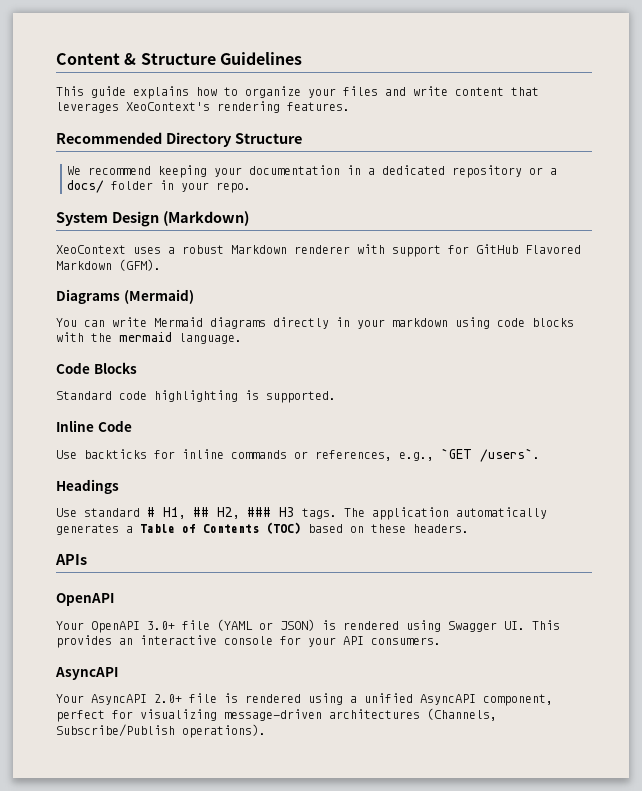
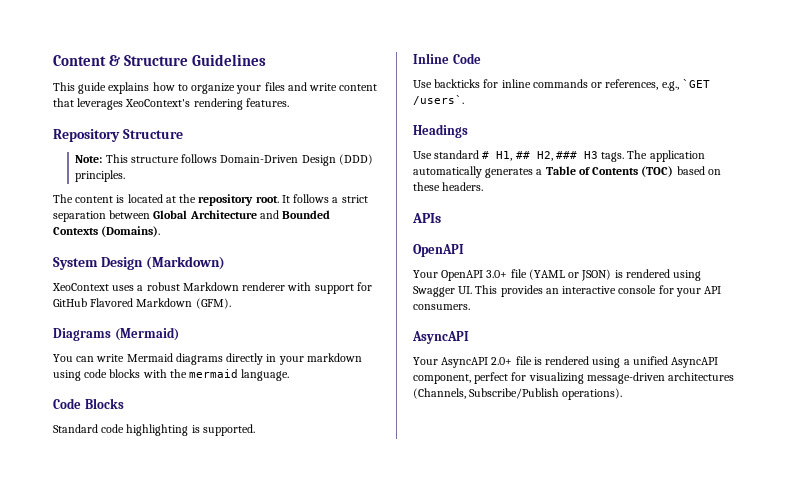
- Recommended Directory Structure
+ Repository Structure
- We recommend keeping your documentation in a dedicated repository or a docs/ folder in your repo.
+ Note: This structure follows Domain-Driven Design (DDD) principles.
+ The content is located at the repository root. It follows a strict separation between Global Architecture and Bounded Contexts (Domains).

